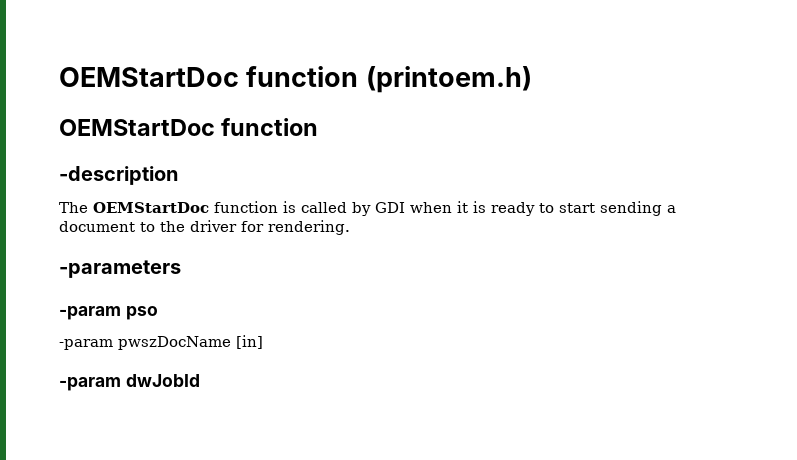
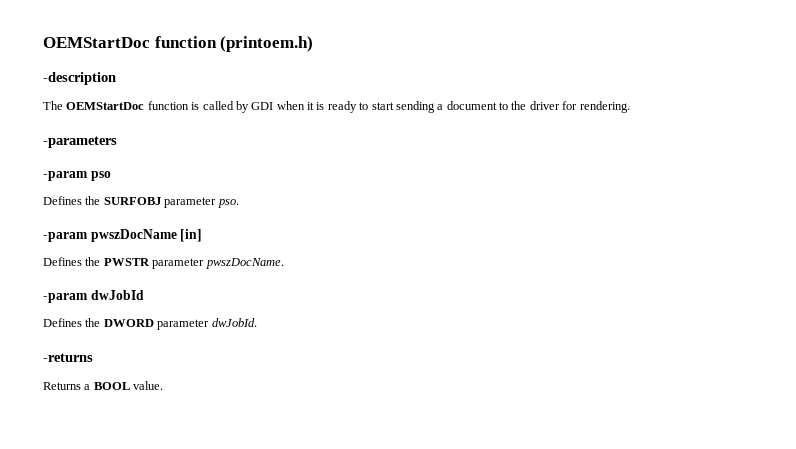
  OEMStartDoc function (printoem.h)
- OEMStartDoc function
+ Defines the SURFOBJ parameter pso.
  -param pwszDocName [in]
+ Defines the PWSTR parameter pwszDocName.
  -param dwJobId
+ Defines the DWORD parameter dwJobId.
+ -returns
+ Returns a BOOL value.

